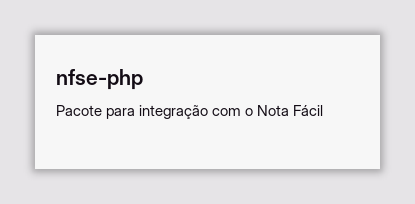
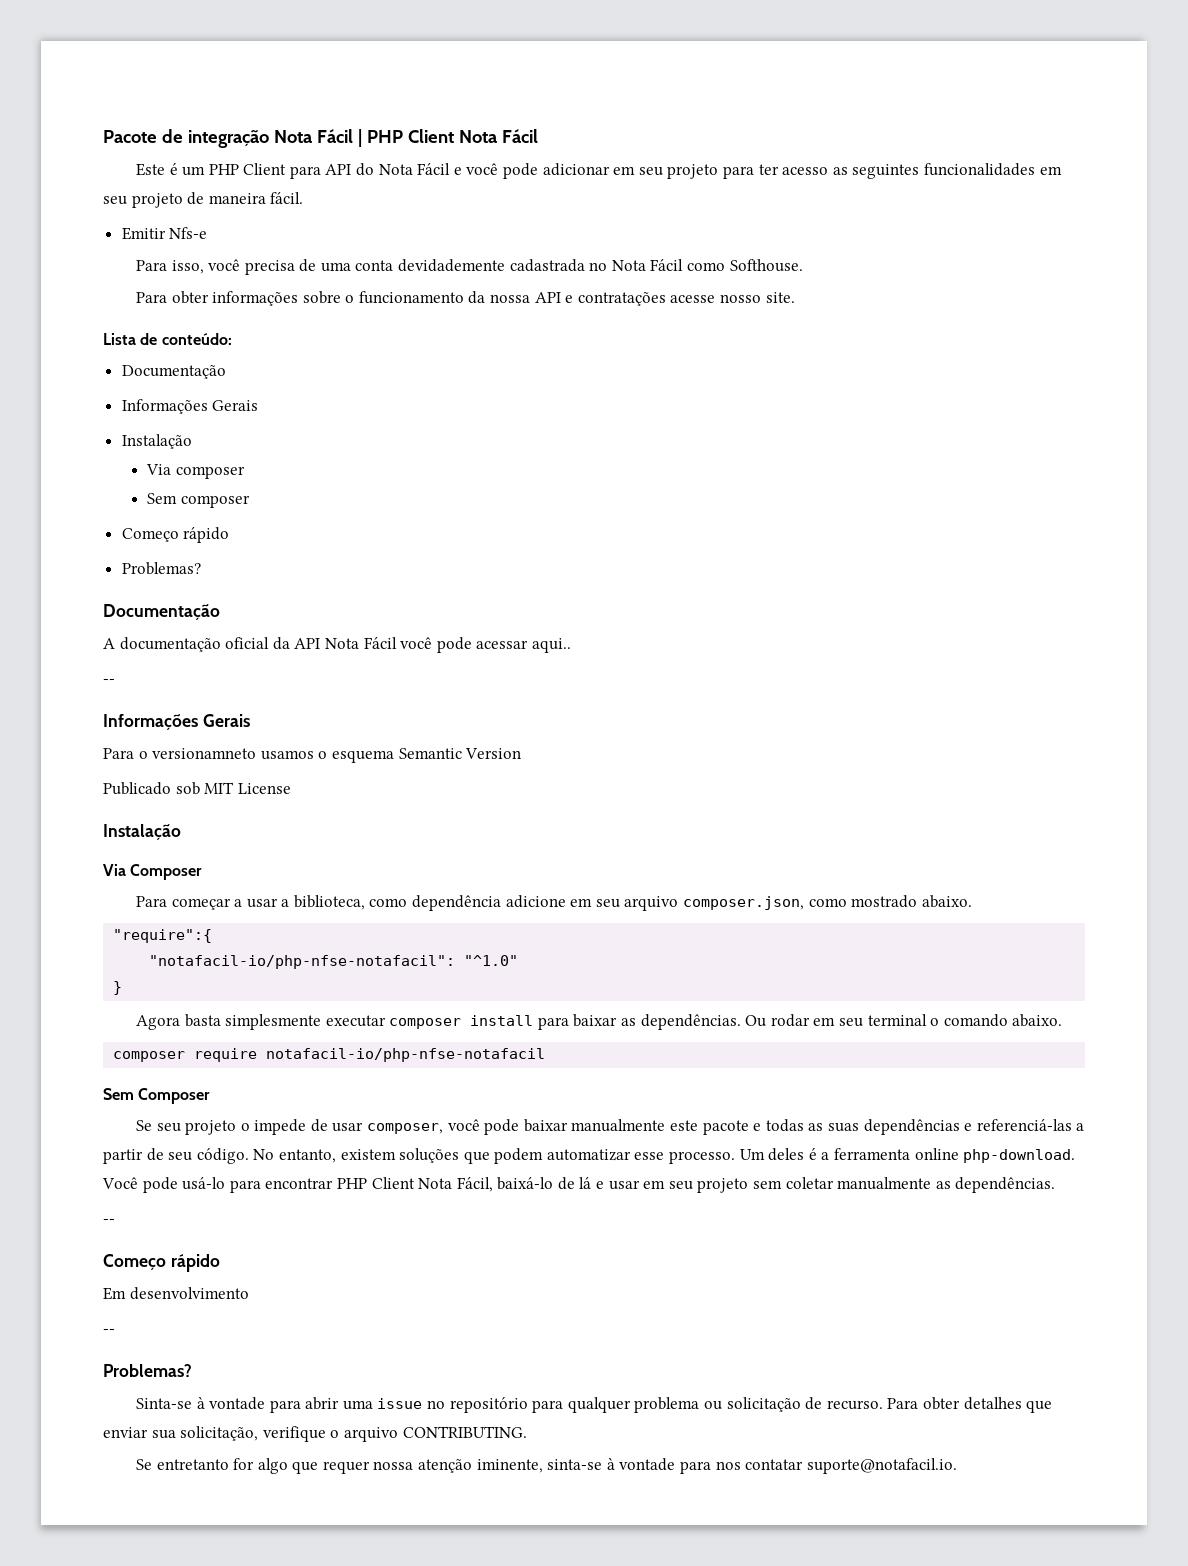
- nfse-php
- Pacote para integração com o Nota Fácil
+ Pacote de integração Nota Fácil | PHP Client Nota Fácil
+ Este é um PHP Client para API do Nota Fácil e você pode adicionar em seu projeto para ter acesso as seguintes funcionalidades em seu projeto de maneira fácil.
+ Emitir Nfs-e
+ Para isso, você precisa de uma conta devidademente cadastrada no Nota Fácil como Softhouse.
+ Para obter informações sobre o funcionamento da nossa API e contratações acesse nosso site.
+ Lista de conteúdo:
+ Documentação
+ Informações Gerais
+ Instalação
+ Via composer
+ Sem composer
+ Começo rápido
+ Problemas?
+ Documentação
+ A documentação oficial da API Nota Fácil você pode acessar aqui..
+ --
+ Informações Gerais
+ Para o versionamneto usamos o esquema Semantic Version
+ Publicado sob MIT License
+ Instalação
+ Via Composer
+ Para começar a usar a biblioteca, como dependência adicione em seu arquivo composer.json, como mostrado abaixo.
+ "require":{
+ "notafacil-io/php-nfse-notafacil": "^1.0"
+ }
+ Agora basta simplesmente executar composer install para baixar as dependências. Ou rodar em seu terminal o comando abaixo.
+ composer require notafacil-io/php-nfse-notafacil
+ Sem Composer
+ Se seu projeto o impede de usar composer, você pode baixar manualmente este pacote e todas as suas dependências e referenciá-las a partir de seu código. No entanto, existem soluções que podem automatizar esse processo. Um deles é a ferramenta online php-download. Você pode usá-lo para encontrar PHP Client Nota Fácil, baixá-lo de lá e usar em seu projeto sem coletar manualmente as dependências.
+ --
+ Começo rápido
+ Em desenvolvimento
+ --
+ Problemas?
+ Sinta-se à vontade para abrir uma issue no repositório para qualquer problema ou solicitação de recurso. Para obter detalhes que enviar sua solicitação, verifique o arquivo CONTRIBUTING.
+ Se entretanto for algo que requer nossa atenção iminente, sinta-se à vontade para nos contatar suporte@notafacil.io.

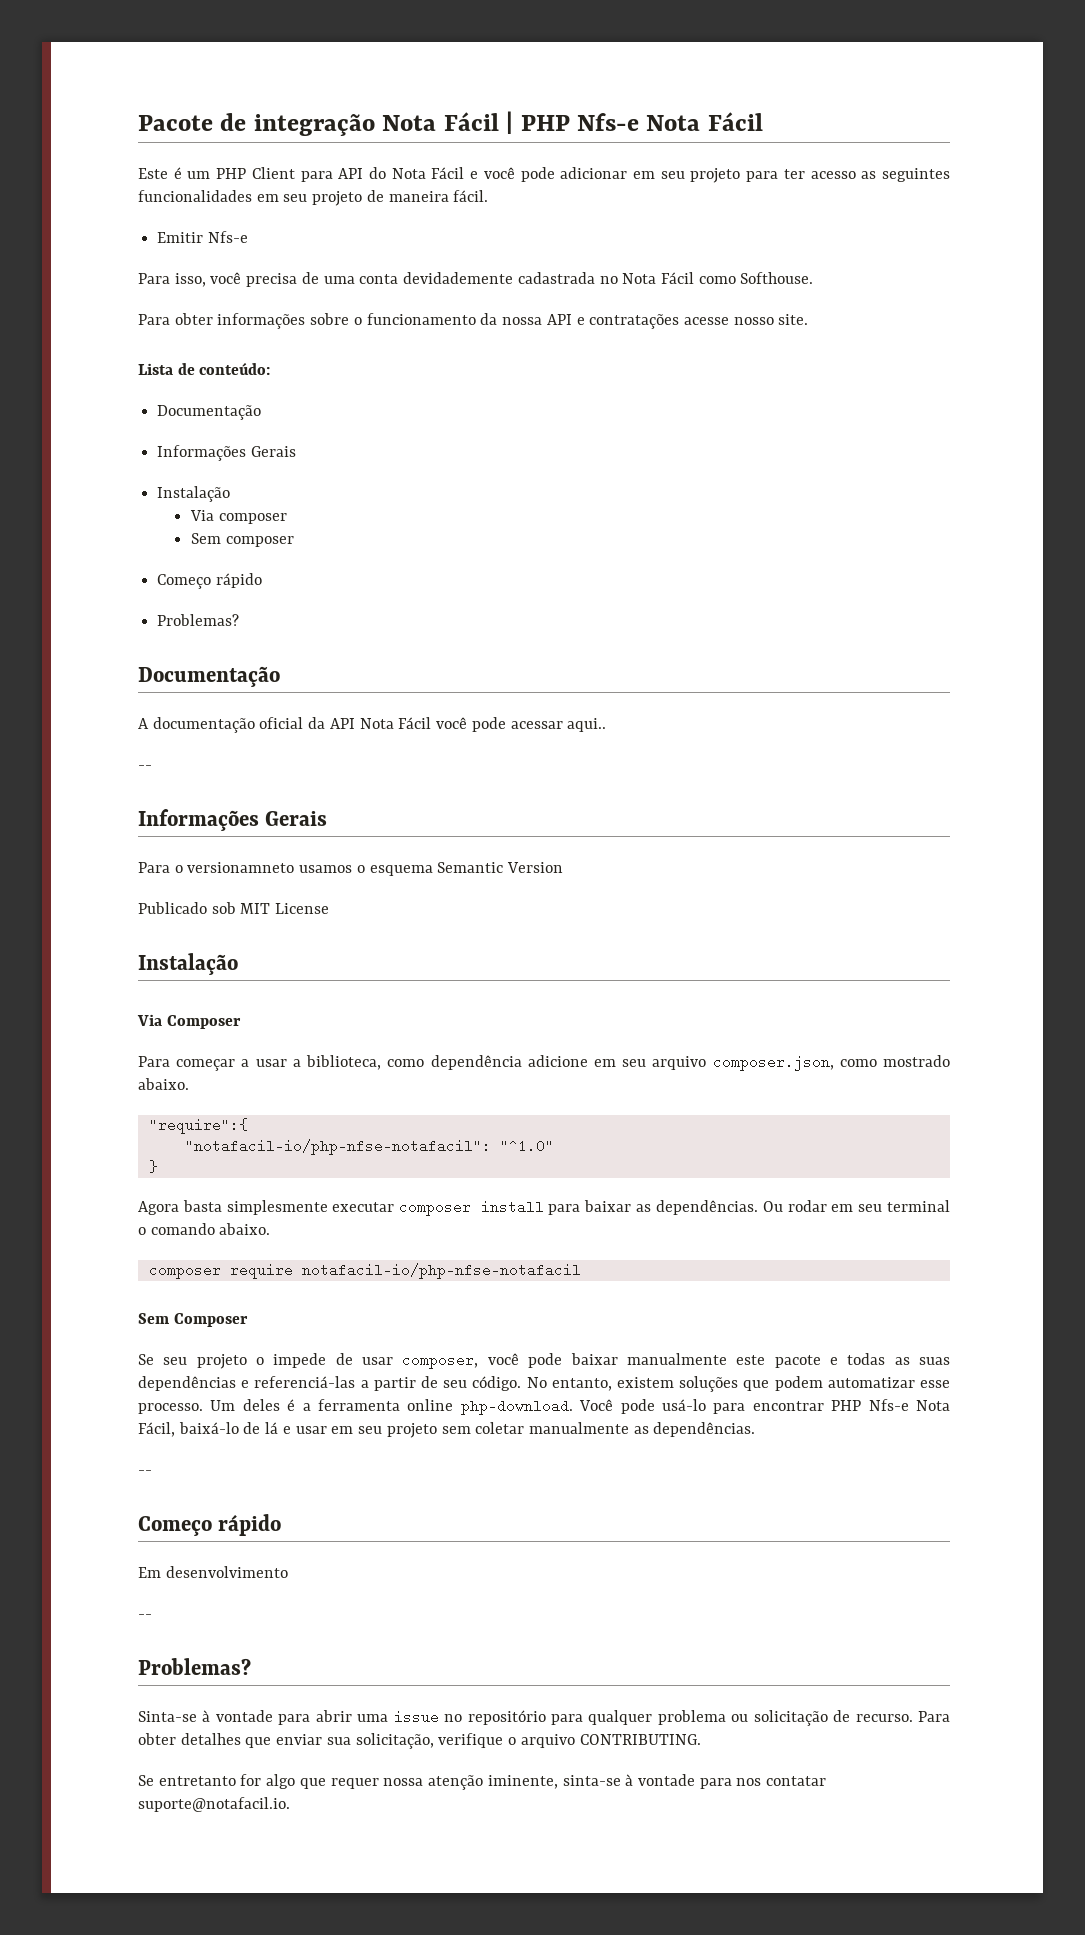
- Pacote de integração Nota Fácil | PHP Client Nota Fácil
+ Pacote de integração Nota Fácil | PHP Nfs-e Nota Fácil
- Você pode usá-lo para encontrar PHP Client Nota Fácil, baixá-lo de lá e usar em seu projeto sem coletar manualmente as dependências.
+ Você pode usá-lo para encontrar PHP Nfs-e Nota Fácil, baixá-lo de lá e usar em seu projeto sem coletar manualmente as dependências.

